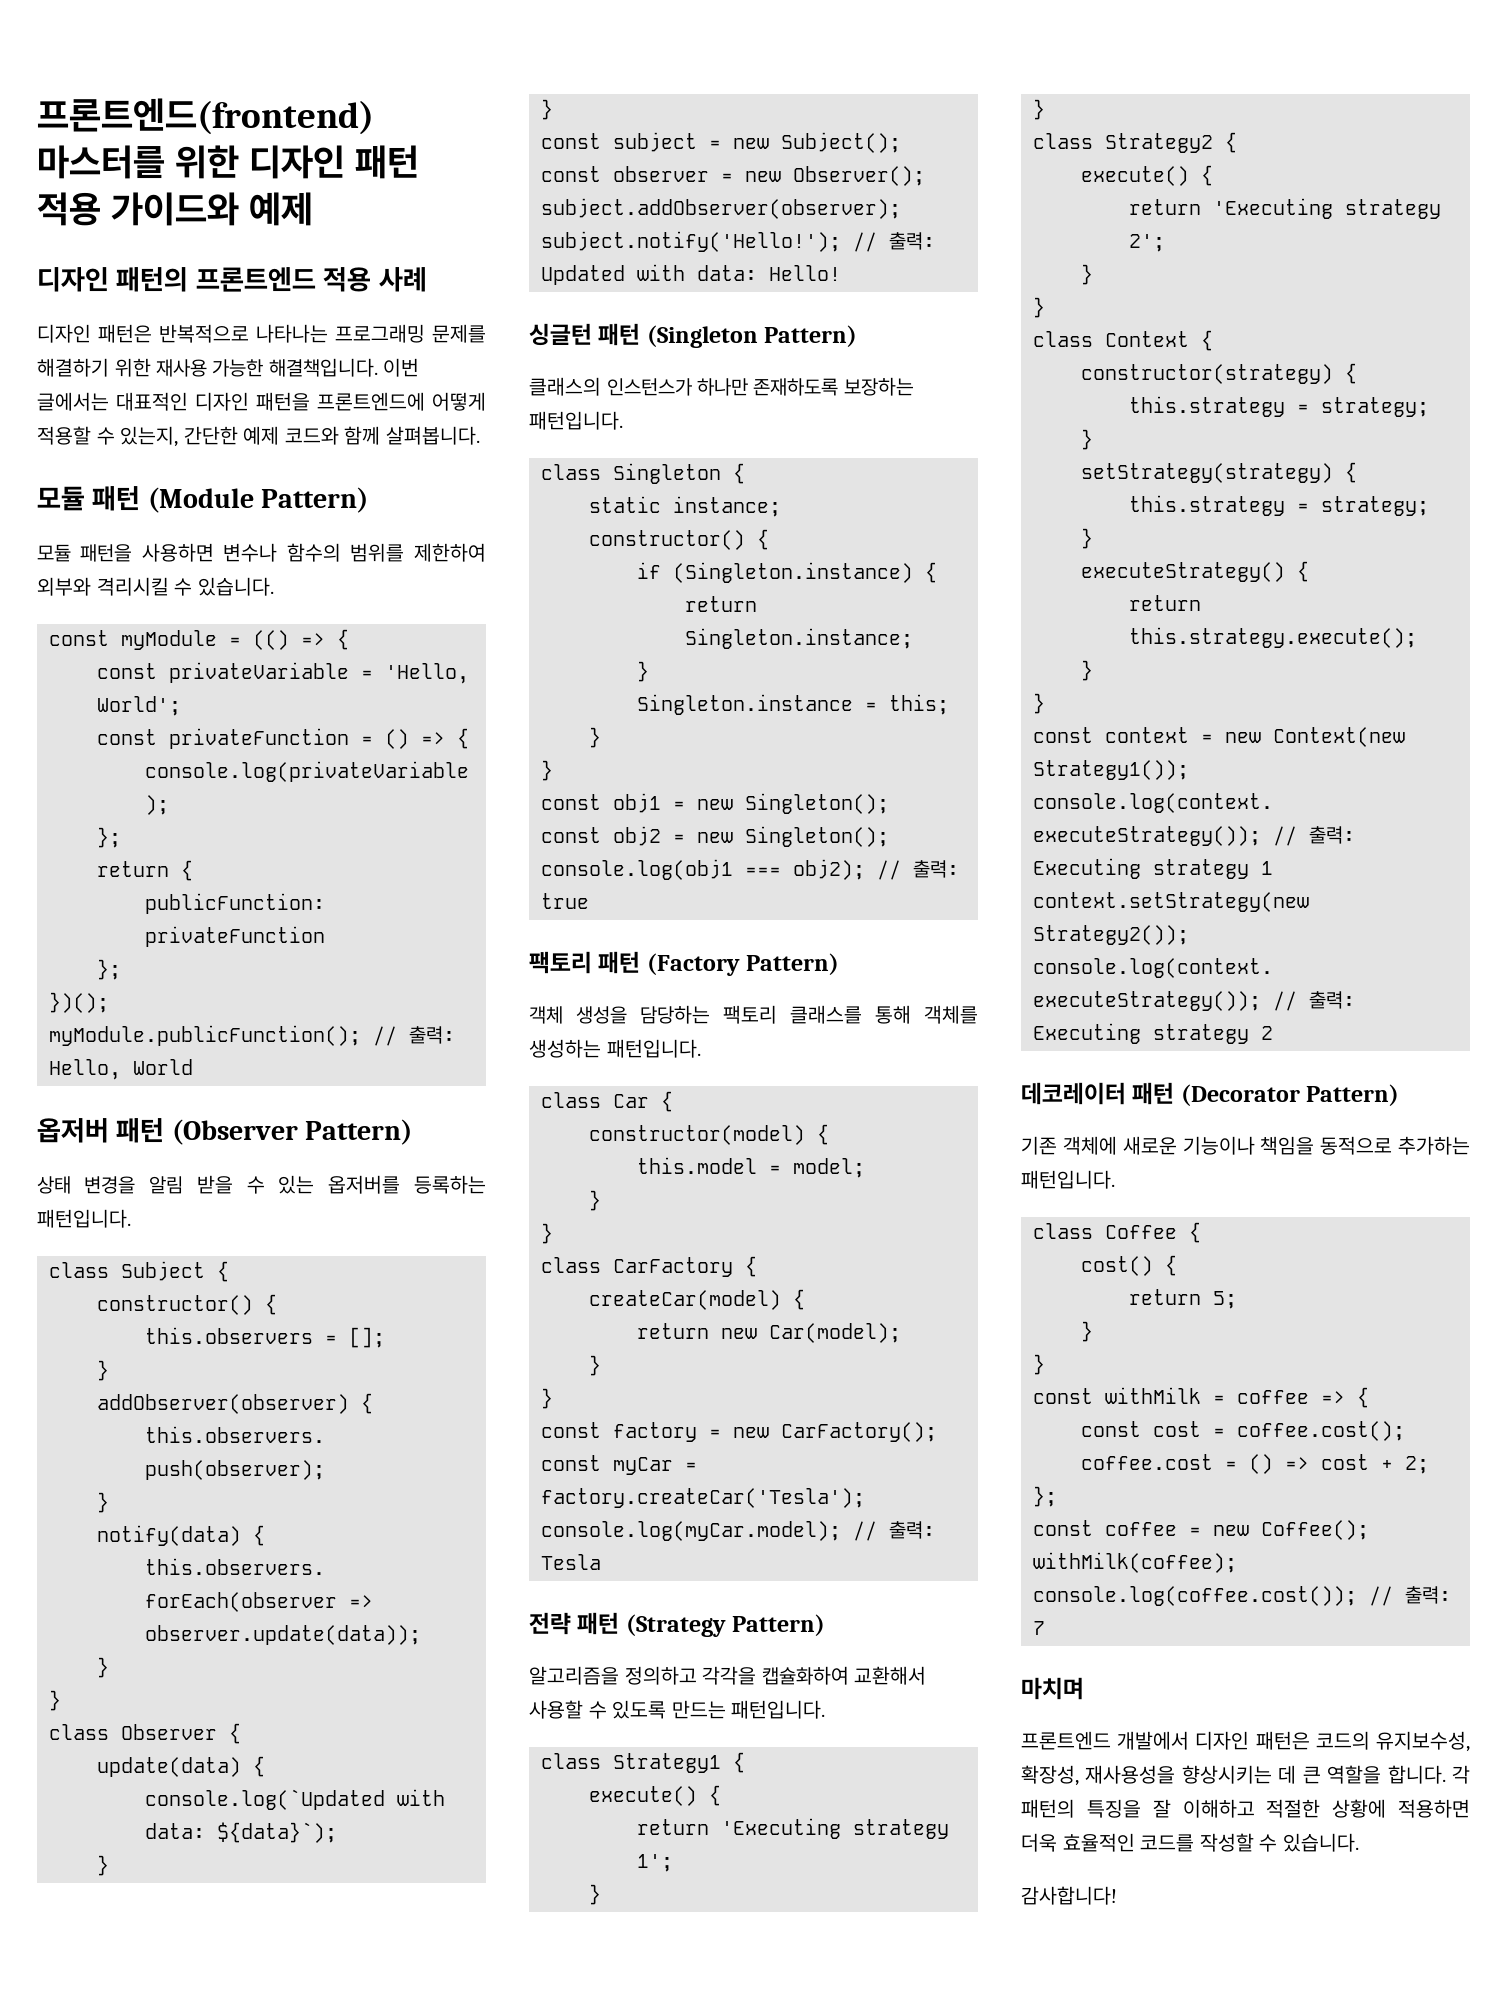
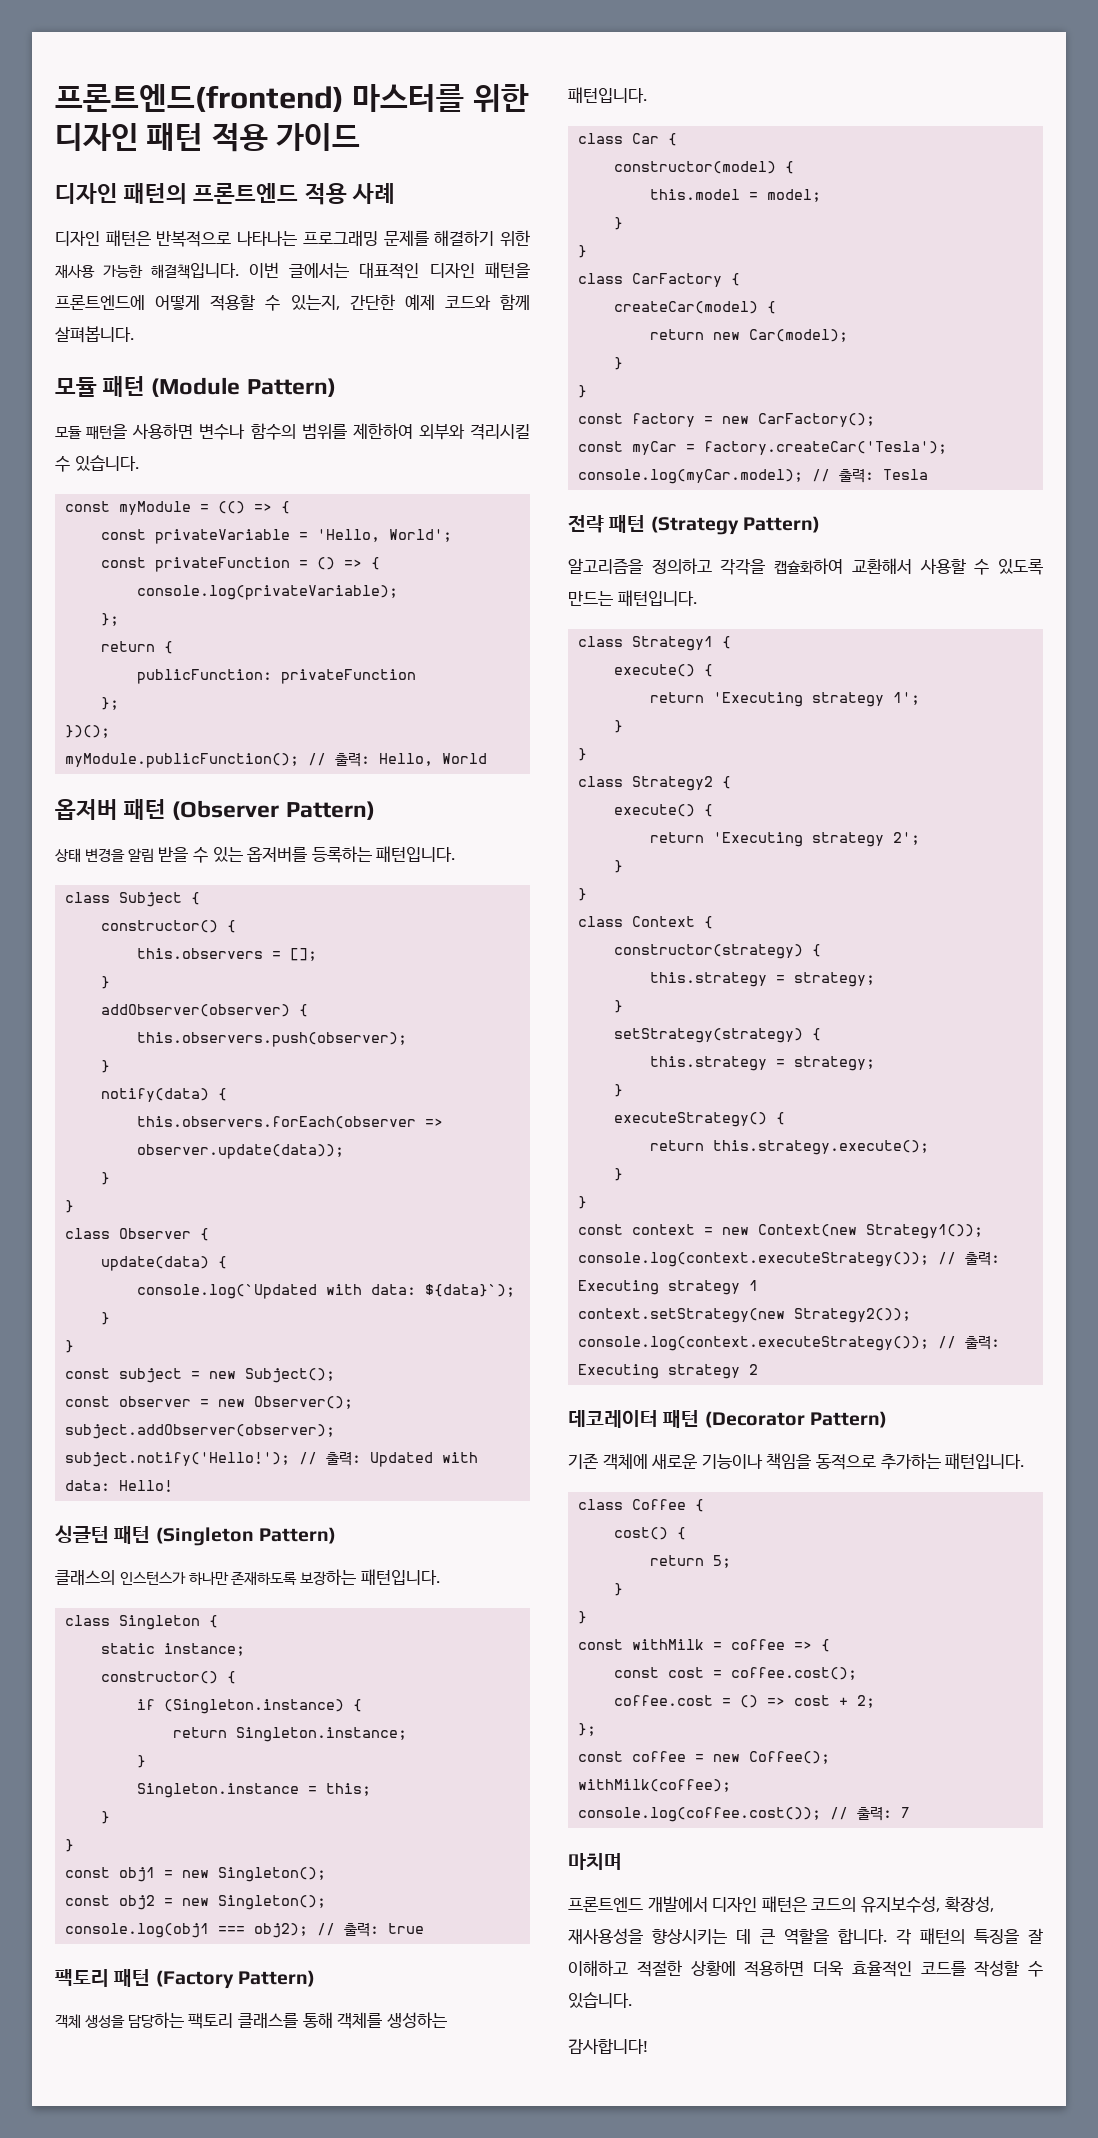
- 프론트엔드(frontend) 마스터를 위한 디자인 패턴 적용 가이드와 예제
+ 프론트엔드(frontend) 마스터를 위한 디자인 패턴 적용 가이드

